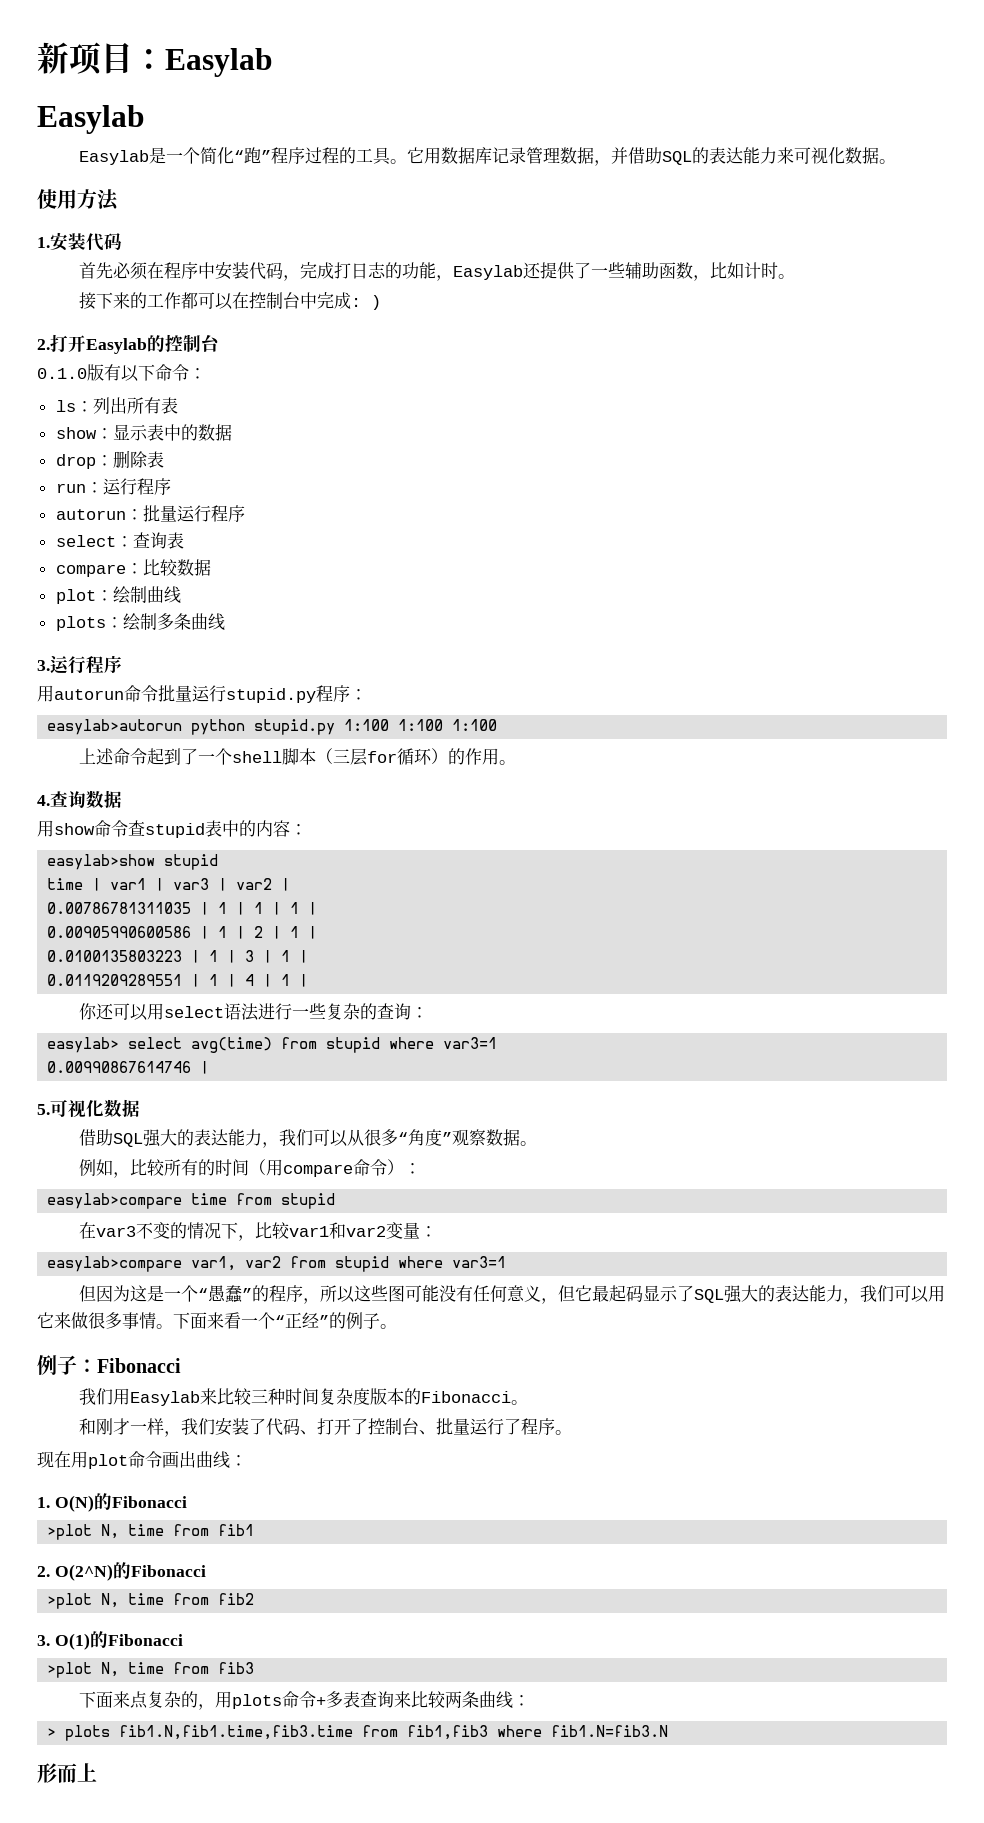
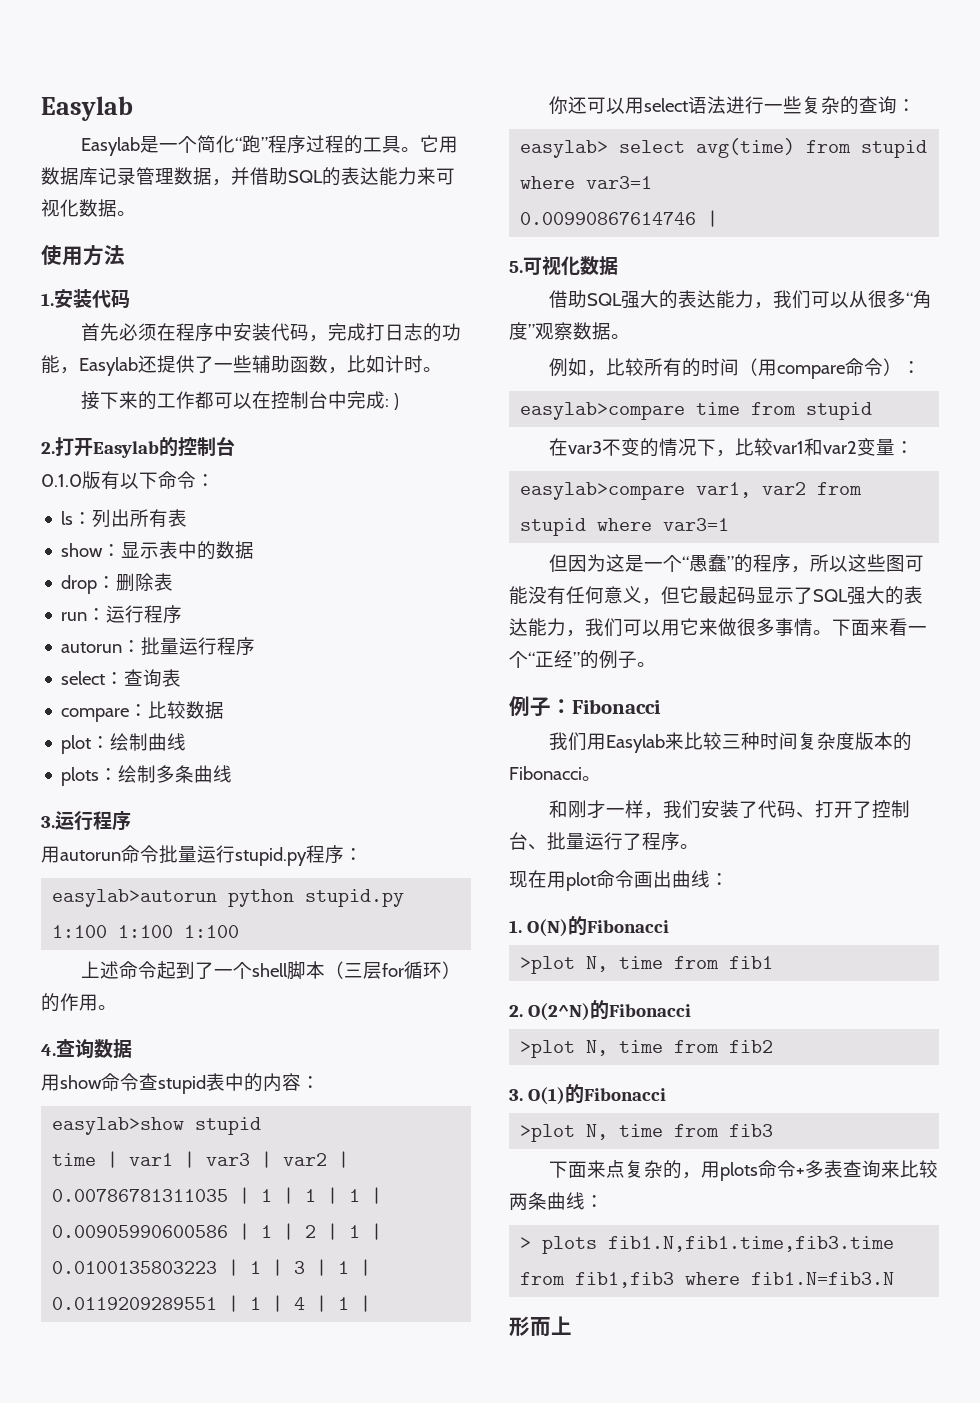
- 新项目：Easylab

